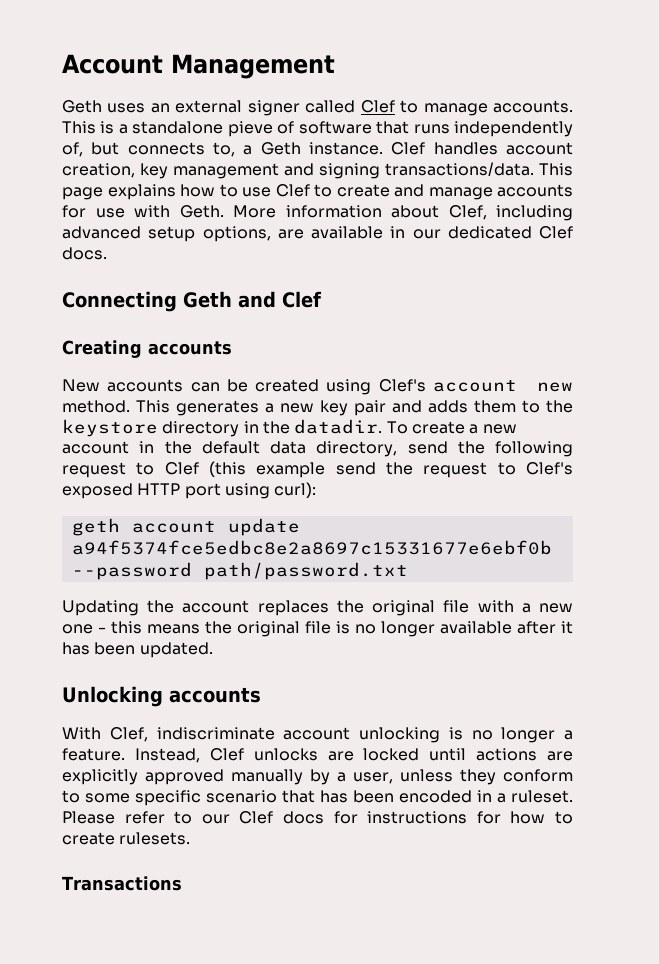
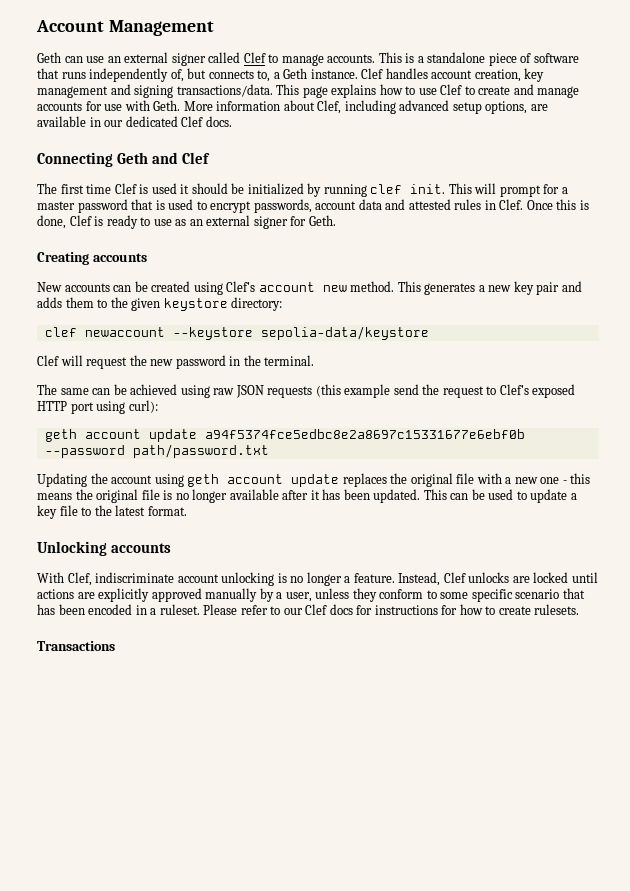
- Geth uses an external signer called Clef to manage accounts.
+ Geth can use an external signer called Clef to manage accounts.
- This is a standalone pieve of software that runs independently of, but connects to, a Geth instance.
+ This is a standalone piece of software that runs independently of, but connects to, a Geth instance.
+ The first time Clef is used it should be initialized by running clef init. This will prompt for a master password that is used to encrypt passwords, account data and attested rules in Clef. Once this is done, Clef is ready to use as an external signer for Geth.
- This generates a new key pair and adds them to the keystore directory in the datadir. To create a new account in the default data directory, send the following request to Clef (this example send the request to Clef's exposed HTTP port using curl):
+ This generates a new key pair and adds them to the given keystore directory:
+ clef newaccount --keystore sepolia-data/keystore
+ Clef will request the new password in the terminal.
+ The same can be achieved using raw JSON requests (this example send the request to Clef's exposed HTTP port using curl):
- Updating the account replaces the original file with a new one - this means the original file is no longer available after it has been updated.
+ Updating the account using geth account update replaces the original file with a new one - this means the original file is no longer available after it has been updated. This can be used to update a key file to the latest format.

